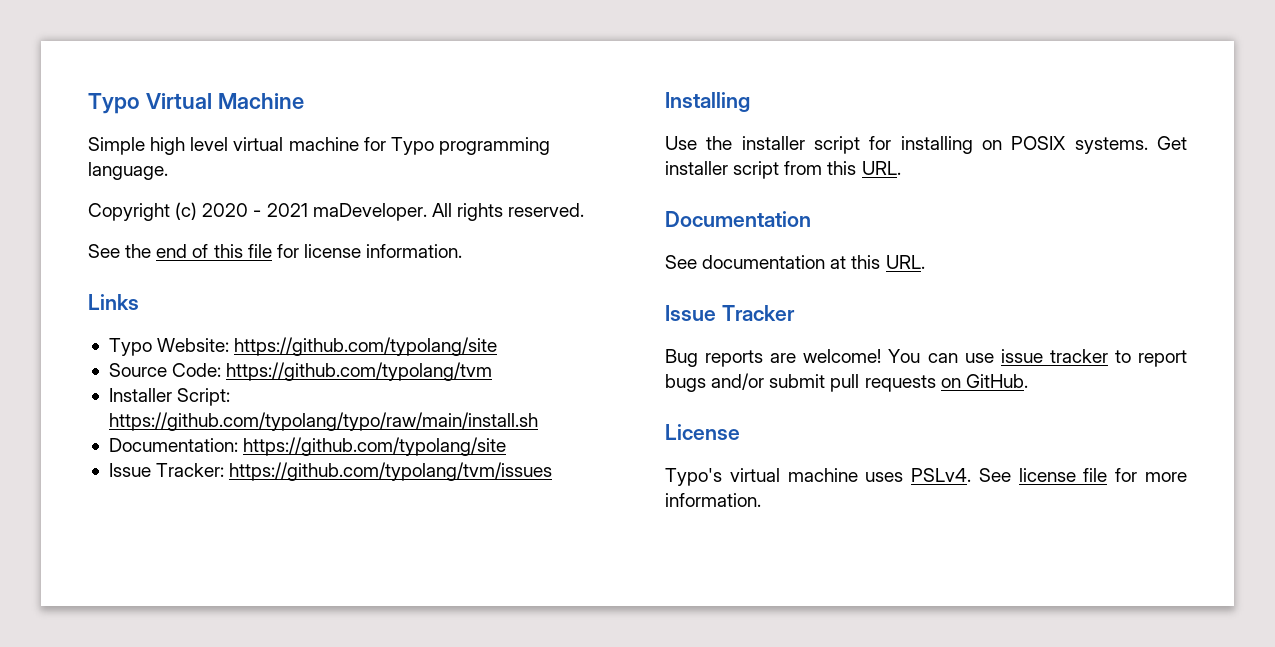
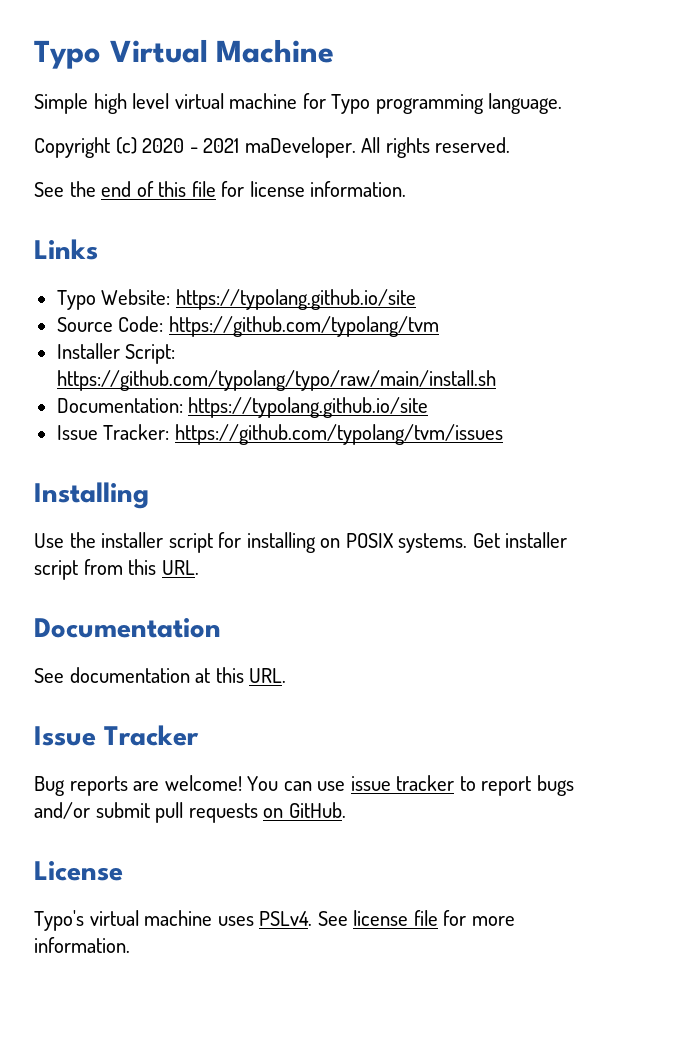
- Typo Website: https://github.com/typolang/site
+ Typo Website: https://typolang.github.io/site
- Documentation: https://github.com/typolang/site
+ Documentation: https://typolang.github.io/site

